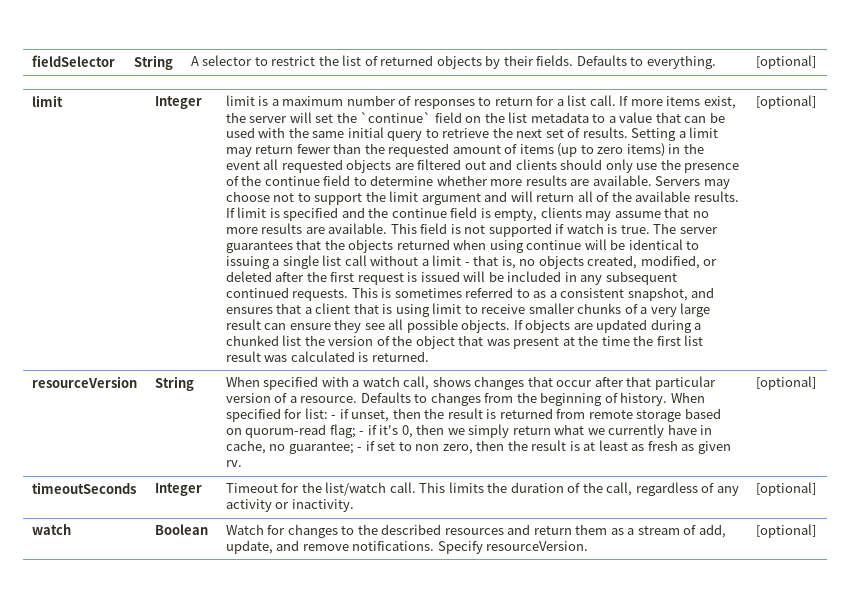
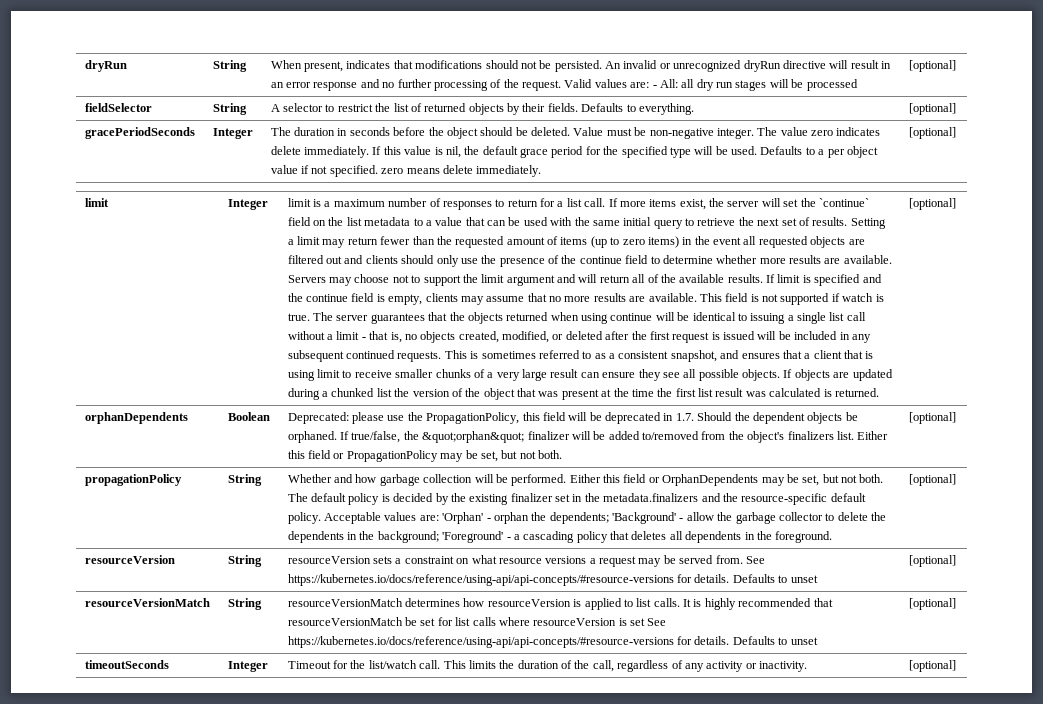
+ dryRun | String | When present, indicates that modifications should not be persisted. An invalid or unrecognized dryRun directive will result in an error response and no further processing of the request. Valid values are: - All: all dry run stages will be processed | [optional]
+ gracePeriodSeconds | Integer | The duration in seconds before the object should be deleted. Value must be non-negative integer. The value zero indicates delete immediately. If this value is nil, the default grace period for the specified type will be used. Defaults to a per object value if not specified. zero means delete immediately. | [optional]
- resourceVersion | String | When specified with a watch call, shows changes that occur after that particular version of a resource. Defaults to changes from the beginning of history. When specified for list: - if unset, then the result is returned from remote storage based on quorum-read flag; - if it's 0, then we simply return what we currently have in cache, no guarantee; - if set to non zero, then the result is at least as fresh as given rv. | [optional]
+ orphanDependents | Boolean | Deprecated: please use the PropagationPolicy, this field will be deprecated in 1.7. Should the dependent objects be orphaned. If true/false, the &quot;orphan&quot; finalizer will be added to/removed from the object's finalizers list. Either this field or PropagationPolicy may be set, but not both. | [optional]
+ propagationPolicy | String | Whether and how garbage collection will be performed. Either this field or OrphanDependents may be set, but not both. The default policy is decided by the existing finalizer set in the metadata.finalizers and the resource-specific default policy. Acceptable values are: 'Orphan' - orphan the dependents; 'Background' - allow the garbage collector to delete the dependents in the background; 'Foreground' - a cascading policy that deletes all dependents in the foreground. | [optional]
+ resourceVersion | String | resourceVersion sets a constraint on what resource versions a request may be served from. See https://kubernetes.io/docs/reference/using-api/api-concepts/#resource-versions for details. Defaults to unset | [optional]
+ resourceVersionMatch | String | resourceVersionMatch determines how resourceVersion is applied to list calls. It is highly recommended that resourceVersionMatch be set for list calls where resourceVersion is set See https://kubernetes.io/docs/reference/using-api/api-concepts/#resource-versions for details. Defaults to unset | [optional]
- watch | Boolean | Watch for changes to the described resources and return them as a stream of add, update, and remove notifications. Specify resourceVersion. | [optional]

